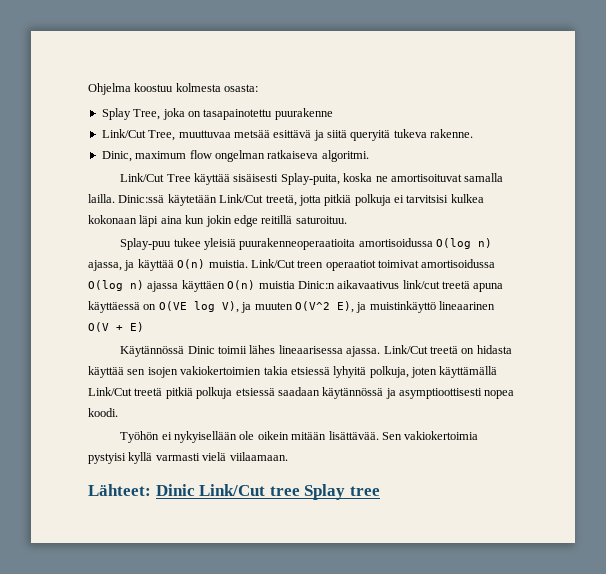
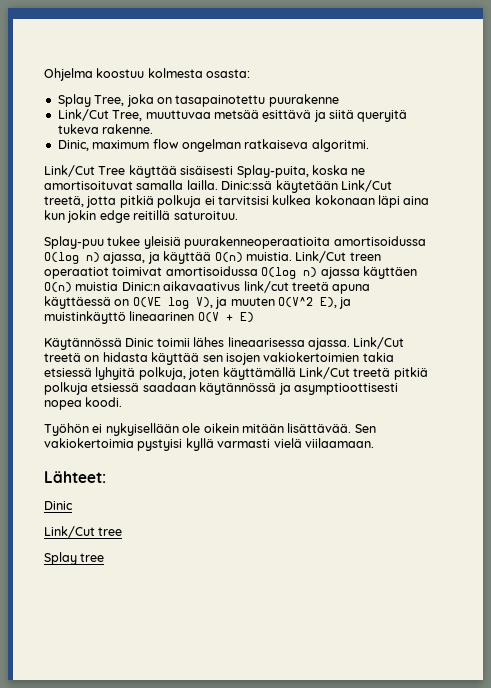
- Lähteet: Dinic Link/Cut tree Splay tree
+ Lähteet:
+ Dinic
+ Link/Cut tree
+ Splay tree

